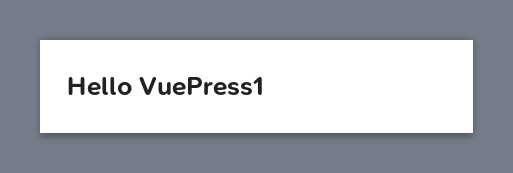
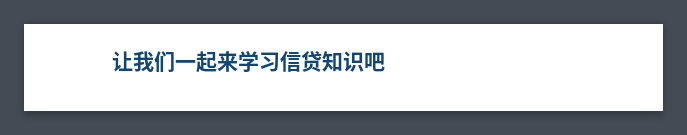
- Hello VuePress1
+ 让我们一起来学习信贷知识吧

